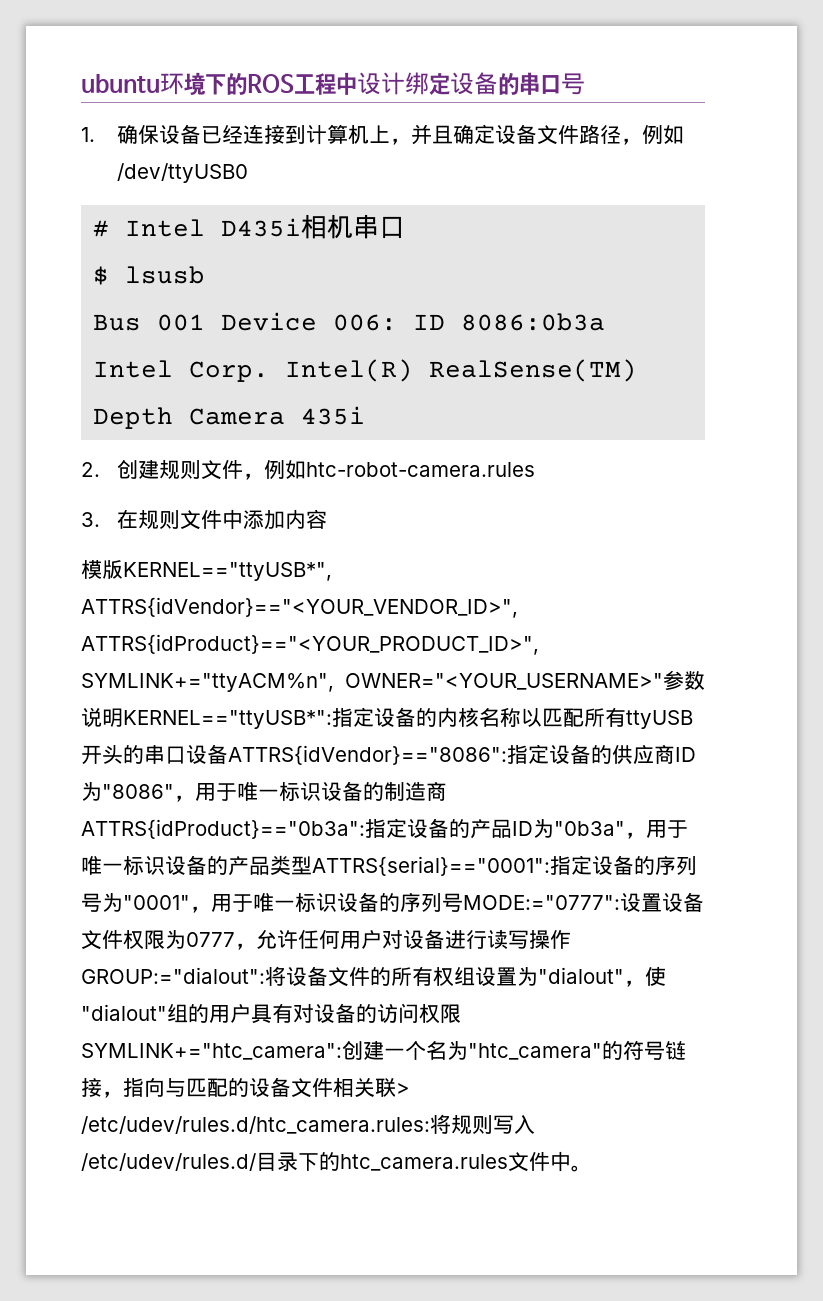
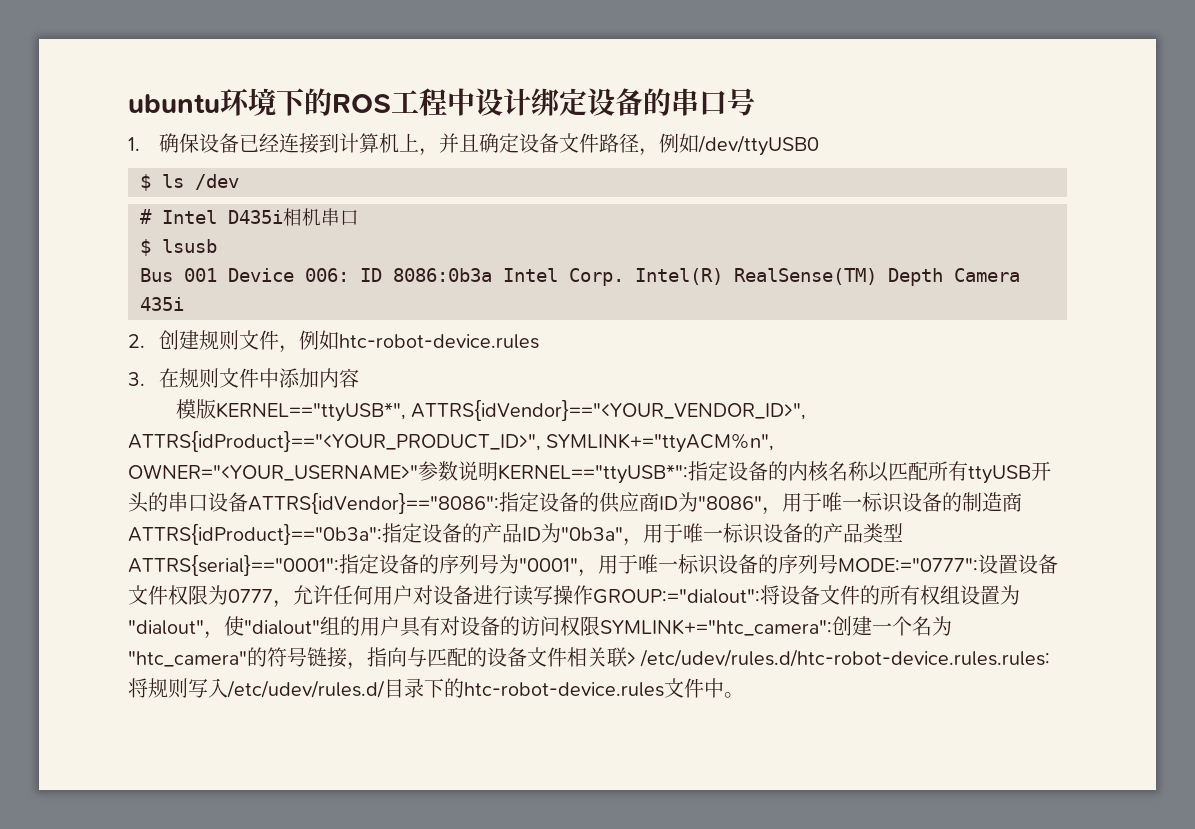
+ $ ls /dev
- 2.创建规则文件，例如htc-robot-camera.rules
+ 2.创建规则文件，例如htc-robot-device.rules
- 创建一个名为"htc_camera"的符号链接，指向与匹配的设备文件相关联> /etc/udev/rules.d/htc_camera.rules:
+ 创建一个名为"htc_camera"的符号链接，指向与匹配的设备文件相关联> /etc/udev/rules.d/htc-robot-device.rules.rules:
- 将规则写入/etc/udev/rules.d/目录下的htc_camera.rules文件中。
+ 将规则写入/etc/udev/rules.d/目录下的htc-robot-device.rules文件中。

